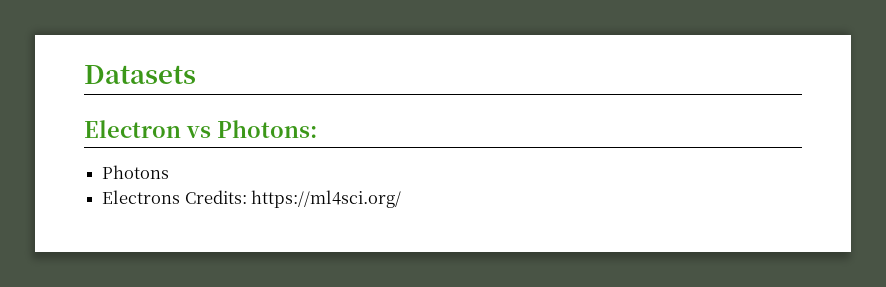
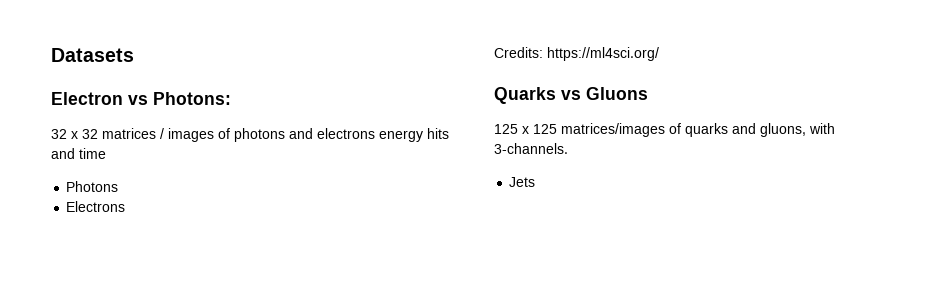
+ 32 x 32 matrices / images of photons and electrons energy hits and time
- Electrons Credits: https://ml4sci.org/
+ Electrons
+ Credits: https://ml4sci.org/
+ Quarks vs Gluons
+ 125 x 125 matrices/images of quarks and gluons, with 3-channels.
+ Jets

